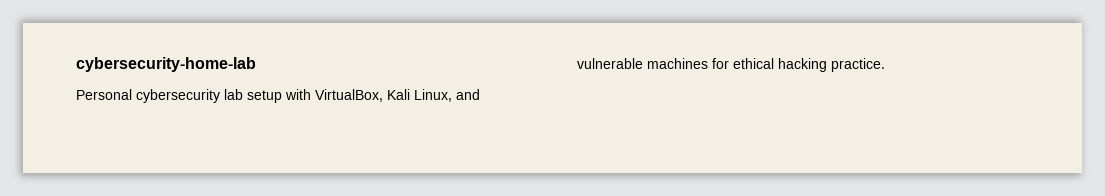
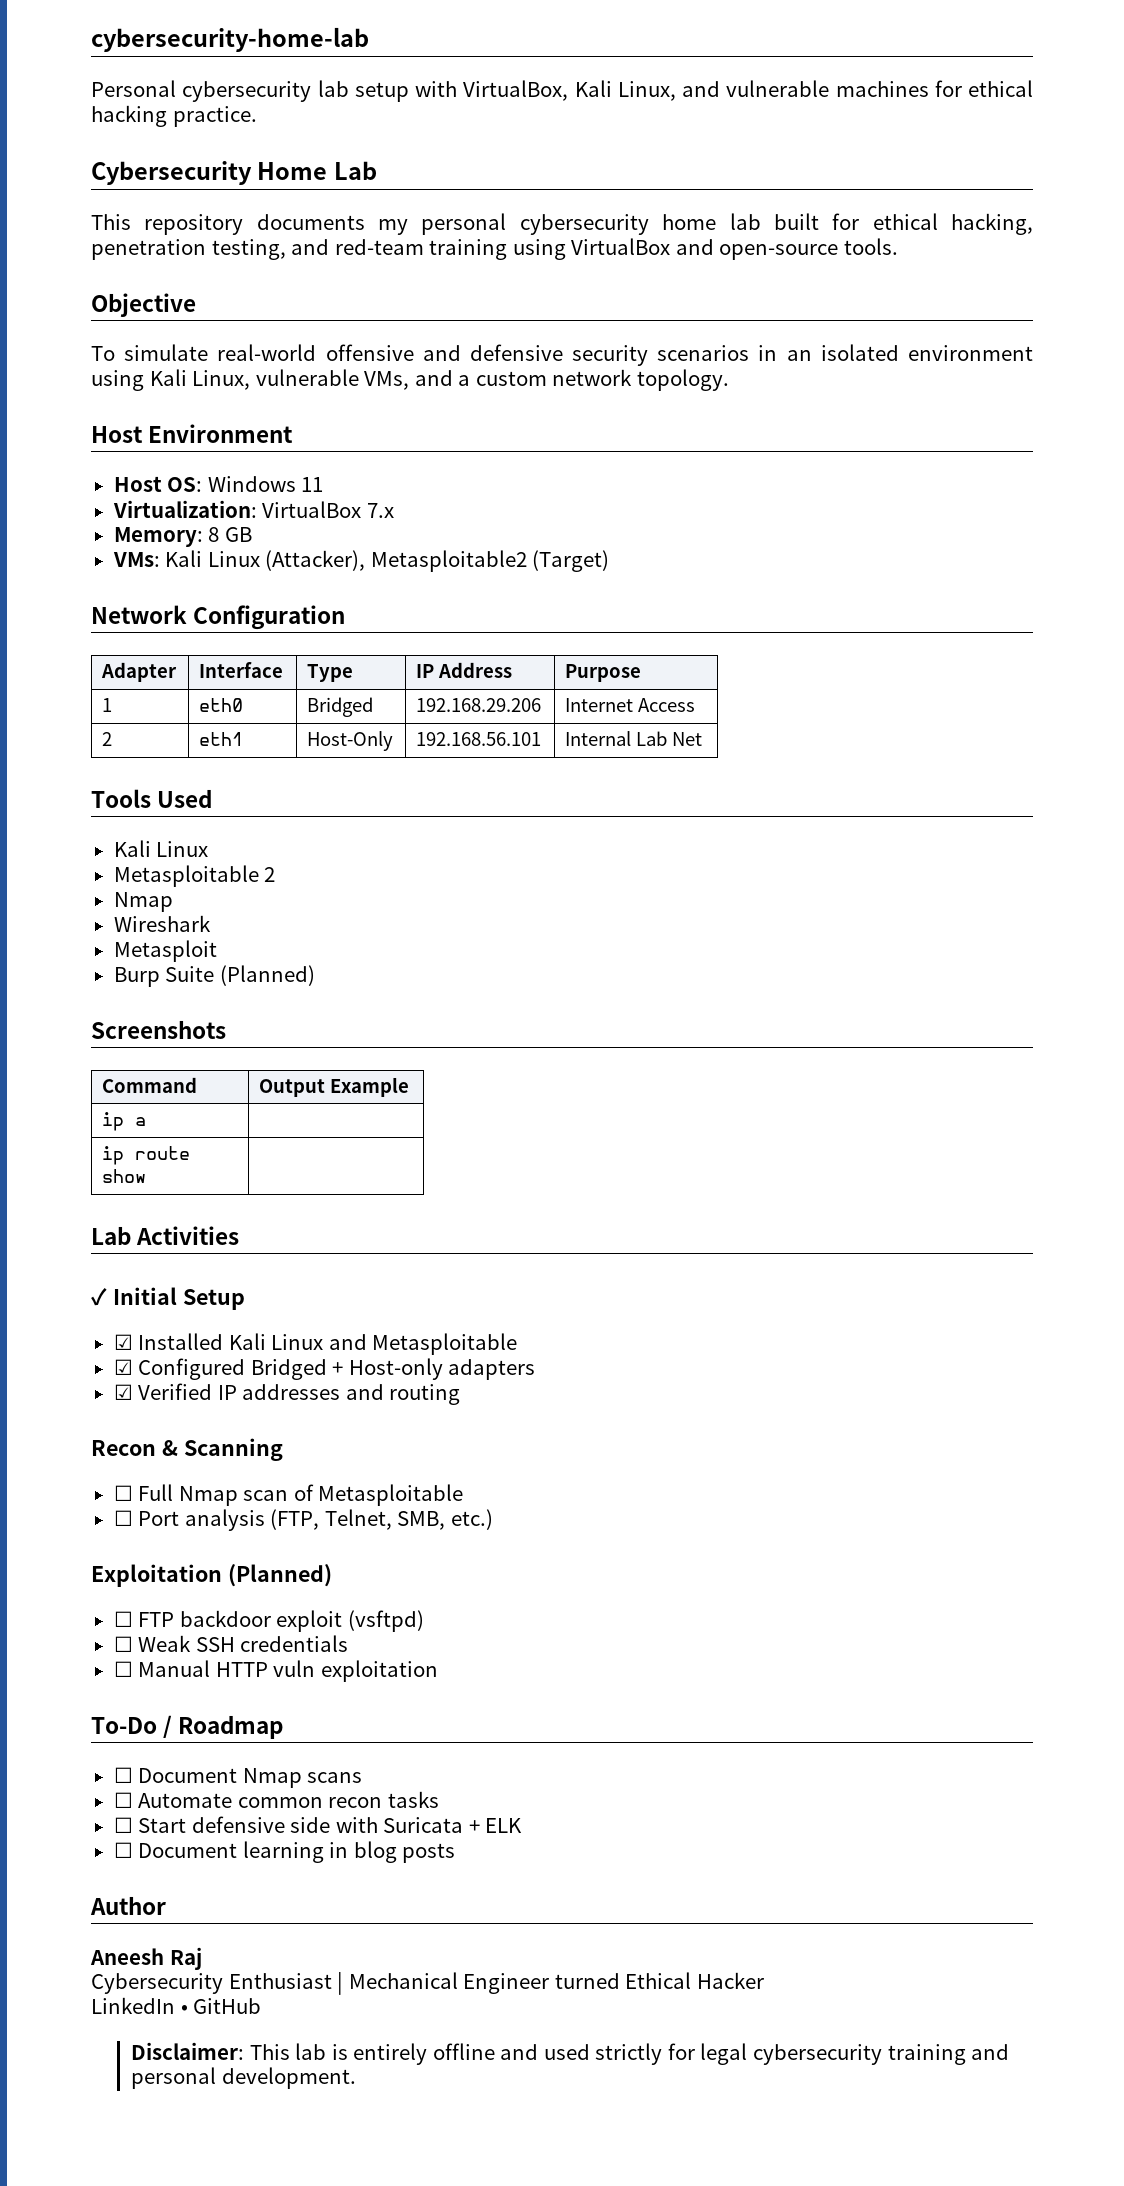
+ Cybersecurity Home Lab
+ This repository documents my personal cybersecurity home lab built for ethical hacking, penetration testing, and red-team training using VirtualBox and open-source tools.
+ Objective
+ To simulate real-world offensive and defensive security scenarios in an isolated environment using Kali Linux, vulnerable VMs, and a custom network topology.
+ Host Environment
+ Host OS: Windows 11
+ Virtualization: VirtualBox 7.x
+ Memory: 8 GB
+ VMs: Kali Linux (Attacker), Metasploitable2 (Target)
+ Network Configuration
+ Adapter | Interface | Type | IP Address | Purpose
+ 1 | eth0 | Bridged | 192.168.29.206 | Internet Access
+ 2 | eth1 | Host-Only | 192.168.56.101 | Internal Lab Net
+ Tools Used
+ Kali Linux
+ Metasploitable 2
+ Nmap
+ Wireshark
+ Metasploit
+ Burp Suite (Planned)
+ Screenshots
+ Command | Output Example
+ ip a |
+ ip route show |
+ Lab Activities
+ ✓ Initial Setup
+ ☑ Installed Kali Linux and Metasploitable
+ ☑ Configured Bridged + Host-only adapters
+ ☑ Verified IP addresses and routing
+ Recon & Scanning
+ ☐ Full Nmap scan of Metasploitable
+ ☐ Port analysis (FTP, Telnet, SMB, etc.)
+ Exploitation (Planned)
+ ☐ FTP backdoor exploit (vsftpd)
+ ☐ Weak SSH credentials
+ ☐ Manual HTTP vuln exploitation
+ To-Do / Roadmap
+ ☐ Document Nmap scans
+ ☐ Automate common recon tasks
+ ☐ Start defensive side with Suricata + ELK
+ ☐ Document learning in blog posts
+ Author
+ Aneesh Raj
+ Cybersecurity Enthusiast | Mechanical Engineer turned Ethical Hacker
+ LinkedIn • GitHub
+ Disclaimer: This lab is entirely offline and used strictly for legal cybersecurity training and personal development.

